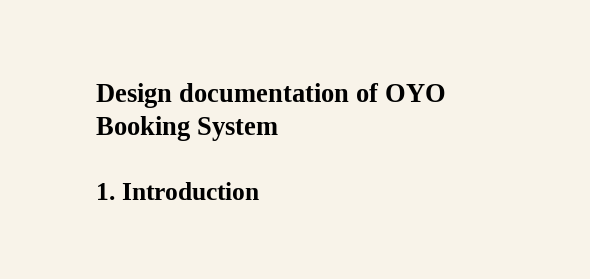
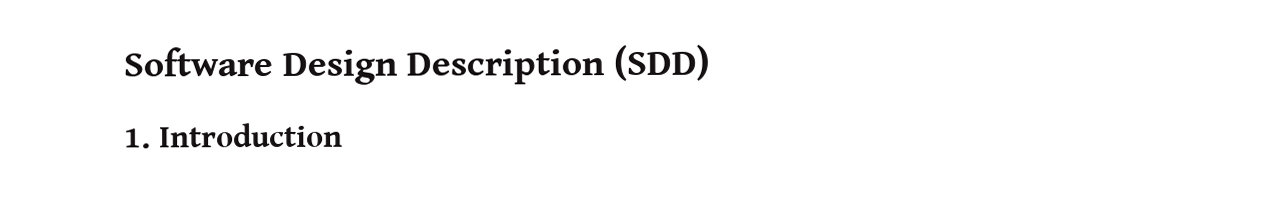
- Design documentation of OYO Booking System
+ Software Design Description (SDD)

